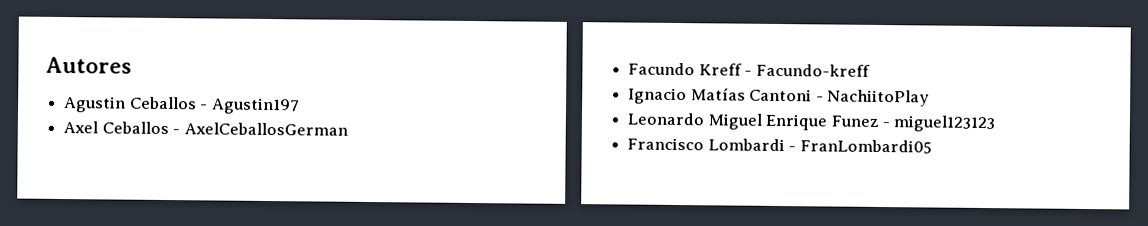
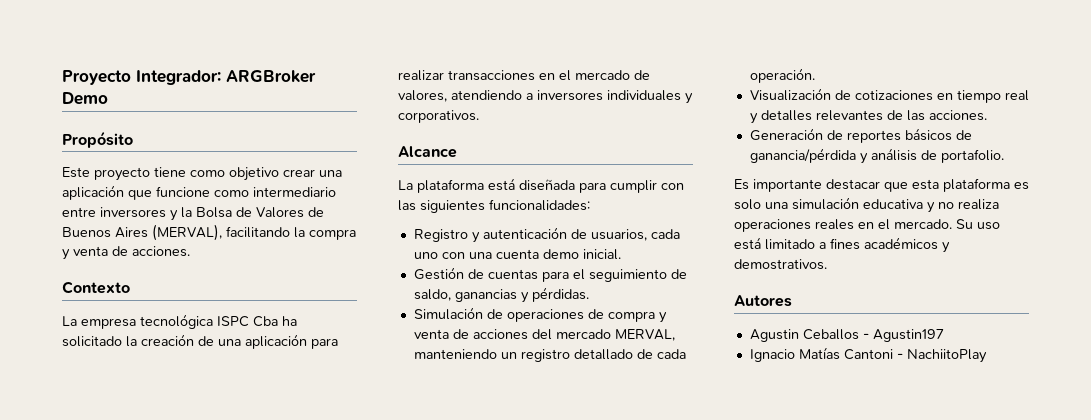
+ Proyecto Integrador: ARGBroker Demo
+ Propósito
+ Este proyecto tiene como objetivo crear una aplicación que funcione como intermediario entre inversores y la Bolsa de Valores de Buenos Aires (MERVAL), facilitando la compra y venta de acciones.
+ Contexto
+ La empresa tecnológica ISPC Cba ha solicitado la creación de una aplicación para realizar transacciones en el mercado de valores, atendiendo a inversores individuales y corporativos.
+ Alcance
+ La plataforma está diseñada para cumplir con las siguientes funcionalidades:
+ Registro y autenticación de usuarios, cada uno con una cuenta demo inicial.
+ Gestión de cuentas para el seguimiento de saldo, ganancias y pérdidas.
+ Simulación de operaciones de compra y venta de acciones del mercado MERVAL, manteniendo un registro detallado de cada operación.
+ Visualización de cotizaciones en tiempo real y detalles relevantes de las acciones.
+ Generación de reportes básicos de ganancia/pérdida y análisis de portafolio.
+ Es importante destacar que esta plataforma es solo una simulación educativa y no realiza operaciones reales en el mercado. Su uso está limitado a fines académicos y demostrativos.
- Axel Ceballos - AxelCeballosGerman
- Facundo Kreff - Facundo-kreff
- Leonardo Miguel Enrique Funez - miguel123123
- Francisco Lombardi - FranLombardi05

